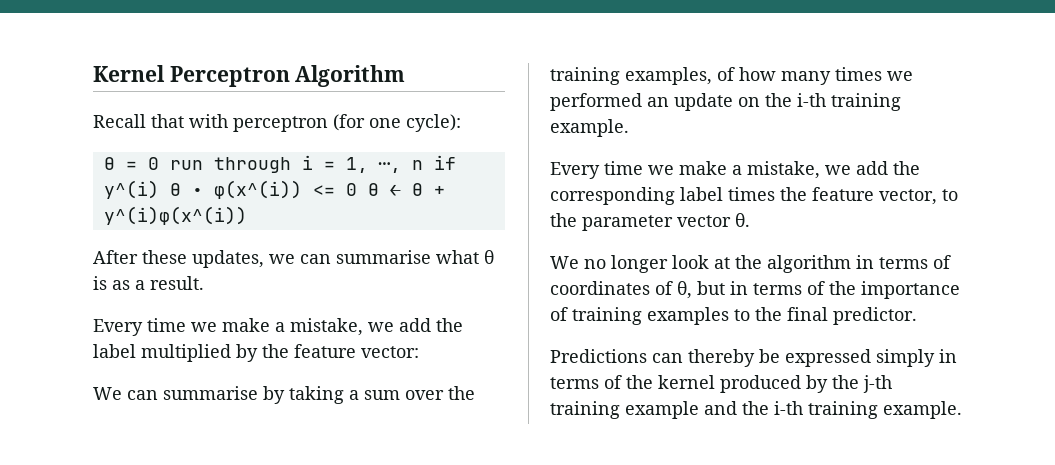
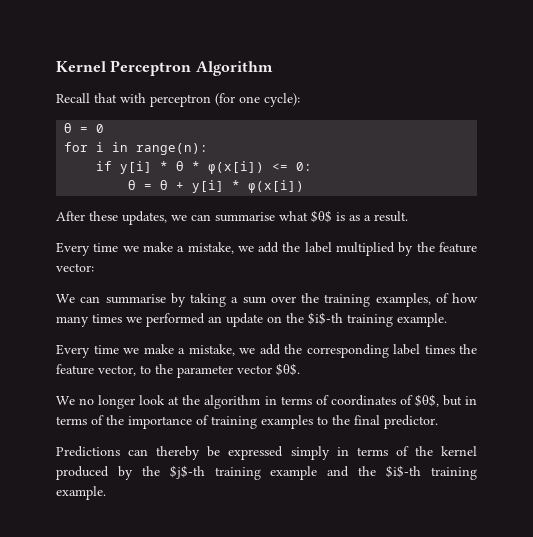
- θ = 0 run through i = 1, ⋯, n if y^(i) θ • φ(x^(i)) <= 0 θ ← θ + y^(i)φ(x^(i))
+ θ = 0
+ for i in range(n):
+ if y[i] * θ * φ(x[i]) <= 0:
+ θ = θ + y[i] * φ(x[i])
- After these updates, we can summarise what θ is as a result.
+ After these updates, we can summarise what $θ$ is as a result.
- We can summarise by taking a sum over the training examples, of how many times we performed an update on the i-th training example.
+ We can summarise by taking a sum over the training examples, of how many times we performed an update on the $i$-th training example.
- Every time we make a mistake, we add the corresponding label times the feature vector, to the parameter vector θ.
+ Every time we make a mistake, we add the corresponding label times the feature vector, to the parameter vector $θ$.
- We no longer look at the algorithm in terms of coordinates of θ, but in terms of the importance of training examples to the final predictor.
+ We no longer look at the algorithm in terms of coordinates of $θ$, but in terms of the importance of training examples to the final predictor.
- Predictions can thereby be expressed simply in terms of the kernel produced by the j-th training example and the i-th training example.
+ Predictions can thereby be expressed simply in terms of the kernel produced by the $j$-th training example and the $i$-th training example.

